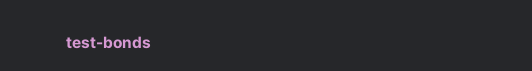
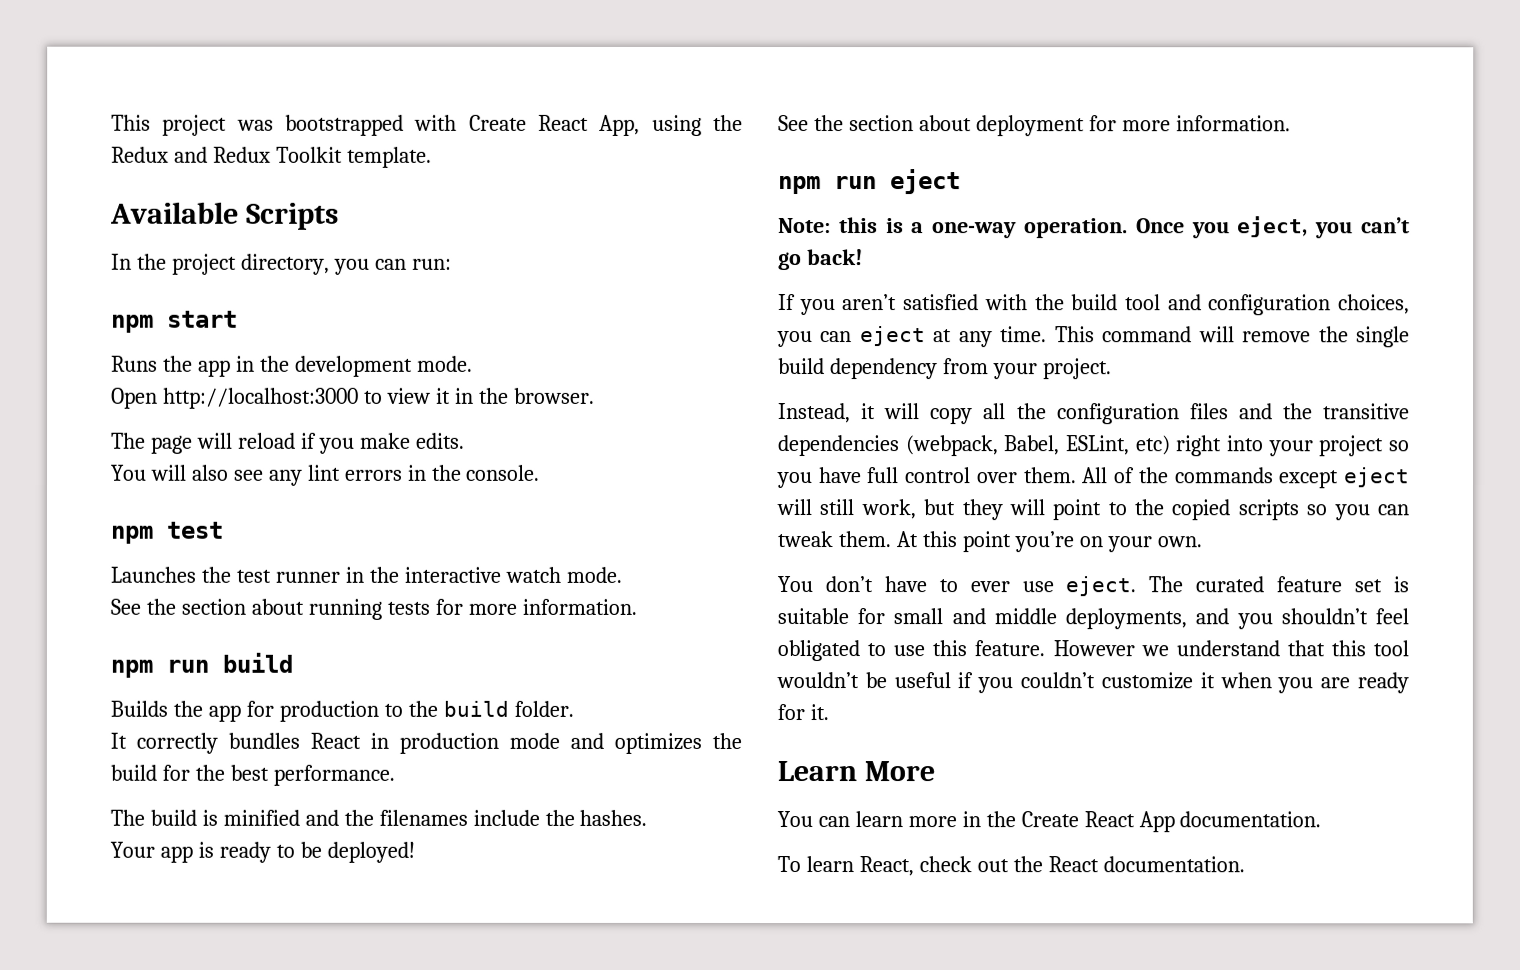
- test-bonds
+ This project was bootstrapped with Create React App, using the Redux and Redux Toolkit template.
+ Available Scripts
+ In the project directory, you can run:
+ npm start
+ Runs the app in the development mode.
+ Open http://localhost:3000 to view it in the browser.
+ The page will reload if you make edits.
+ You will also see any lint errors in the console.
+ npm test
+ Launches the test runner in the interactive watch mode.
+ See the section about running tests for more information.
+ npm run build
+ Builds the app for production to the build folder.
+ It correctly bundles React in production mode and optimizes the build for the best performance.
+ The build is minified and the filenames include the hashes.
+ Your app is ready to be deployed!
+ See the section about deployment for more information.
+ npm run eject
+ Note: this is a one-way operation. Once you eject, you can’t go back!
+ If you aren’t satisfied with the build tool and configuration choices, you can eject at any time. This command will remove the single build dependency from your project.
+ Instead, it will copy all the configuration files and the transitive dependencies (webpack, Babel, ESLint, etc) right into your project so you have full control over them. All of the commands except eject will still work, but they will point to the copied scripts so you can tweak them. At this point you’re on your own.
+ You don’t have to ever use eject. The curated feature set is suitable for small and middle deployments, and you shouldn’t feel obligated to use this feature. However we understand that this tool wouldn’t be useful if you couldn’t customize it when you are ready for it.
+ Learn More
+ You can learn more in the Create React App documentation.
+ To learn React, check out the React documentation.

